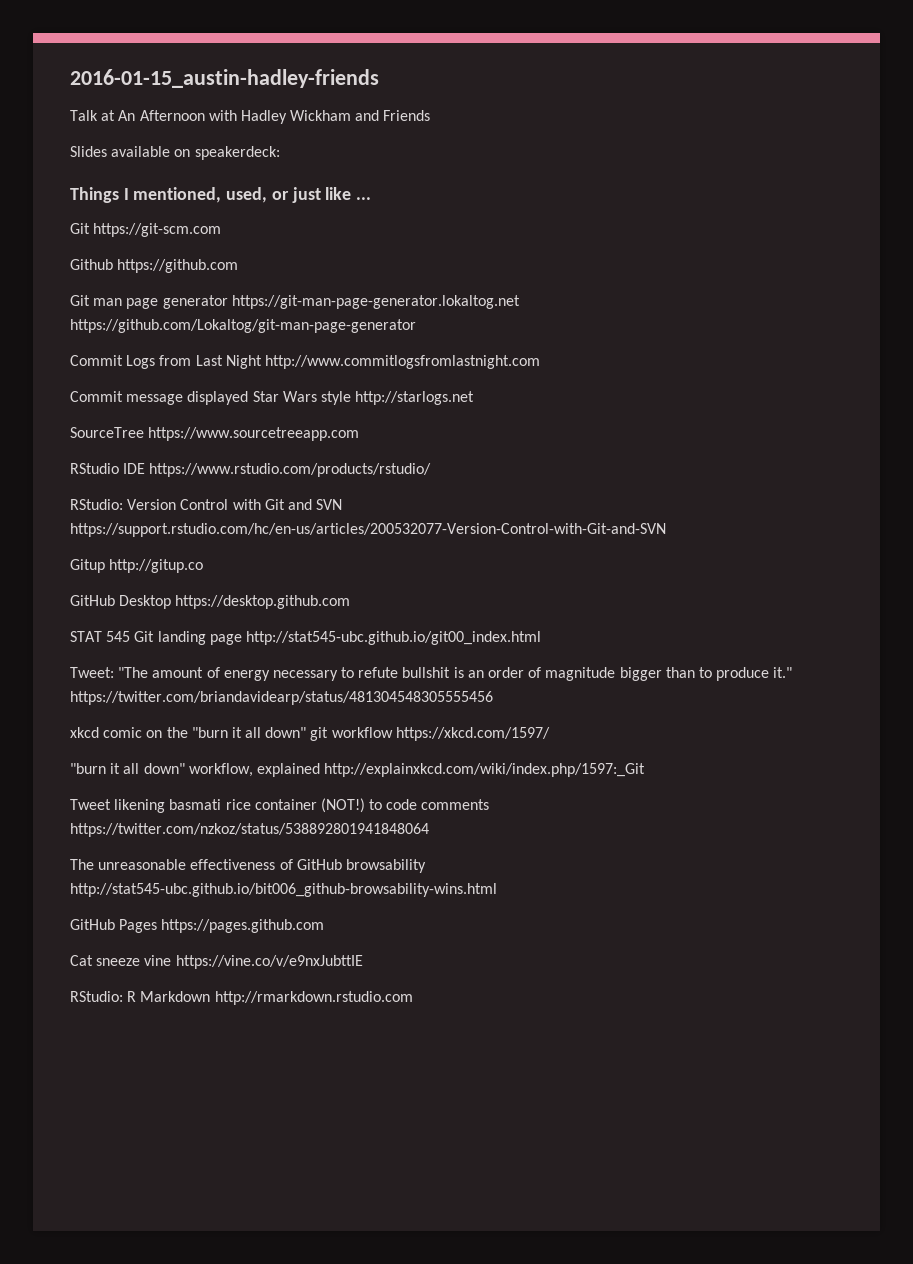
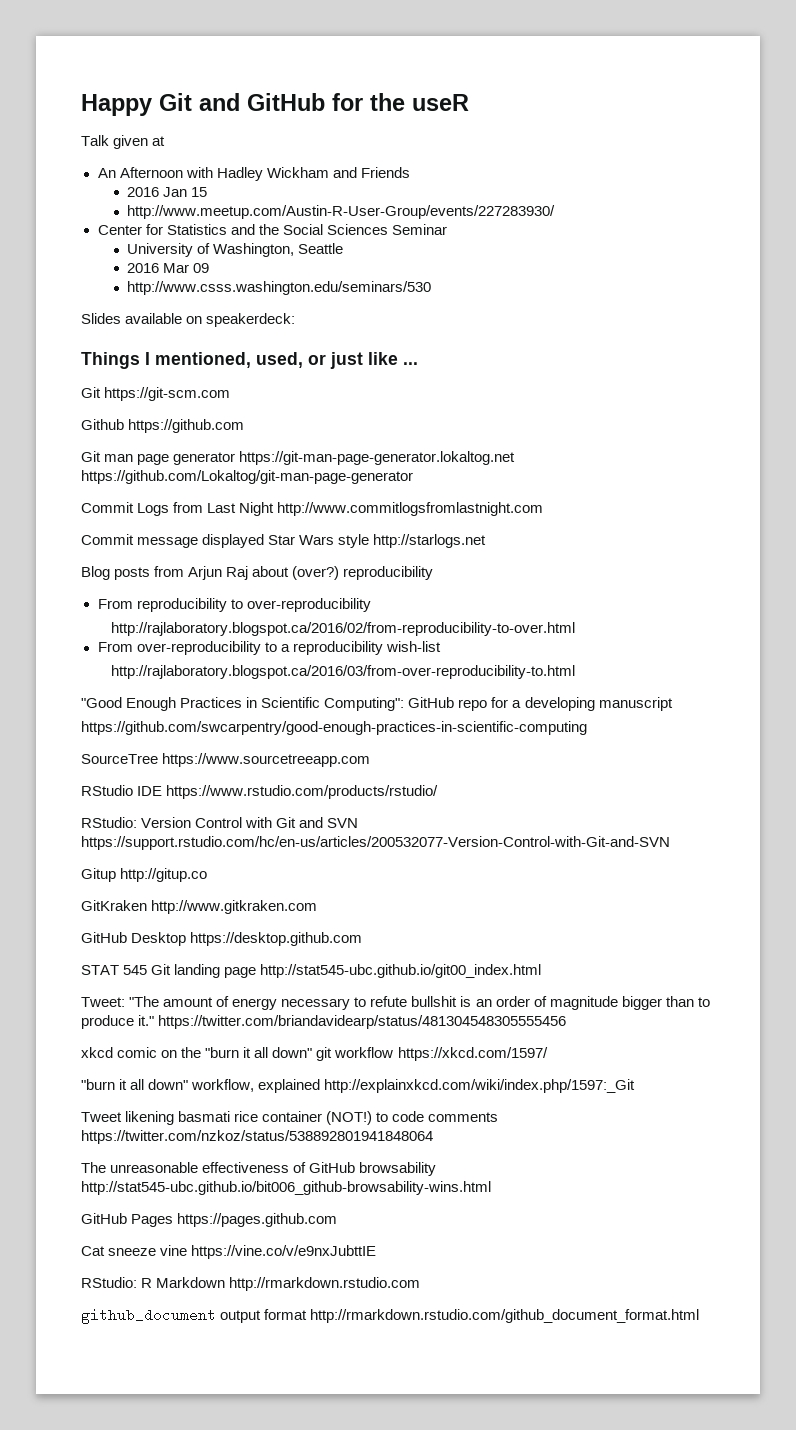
- 2016-01-15_austin-hadley-friends
+ Happy Git and GitHub for the useR
- Talk at An Afternoon with Hadley Wickham and Friends
+ Talk given at
+ An Afternoon with Hadley Wickham and Friends
+ 2016 Jan 15
+ http://www.meetup.com/Austin-R-User-Group/events/227283930/
+ Center for Statistics and the Social Sciences Seminar
+ University of Washington, Seattle
+ 2016 Mar 09
+ http://www.csss.washington.edu/seminars/530
+ Blog posts from Arjun Raj about (over?) reproducibility
+ From reproducibility to over-reproducibility
+ http://rajlaboratory.blogspot.ca/2016/02/from-reproducibility-to-over.html
+ From over-reproducibility to a reproducibility wish-list
+ http://rajlaboratory.blogspot.ca/2016/03/from-over-reproducibility-to.html
+ "Good Enough Practices in Scientific Computing": GitHub repo for a developing manuscript
+ https://github.com/swcarpentry/good-enough-practices-in-scientific-computing
+ GitKraken http://www.gitkraken.com
+ github_document output format http://rmarkdown.rstudio.com/github_document_format.html

